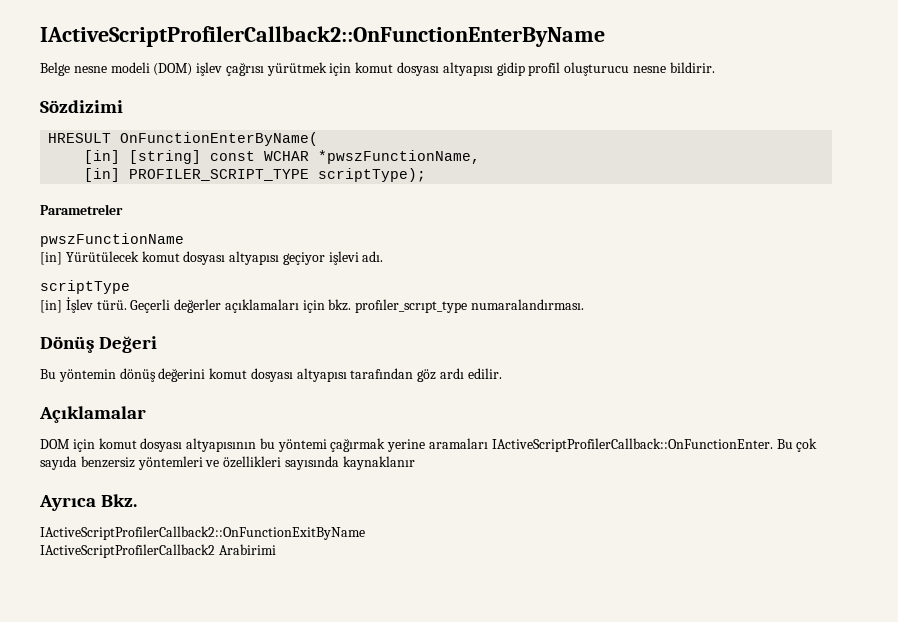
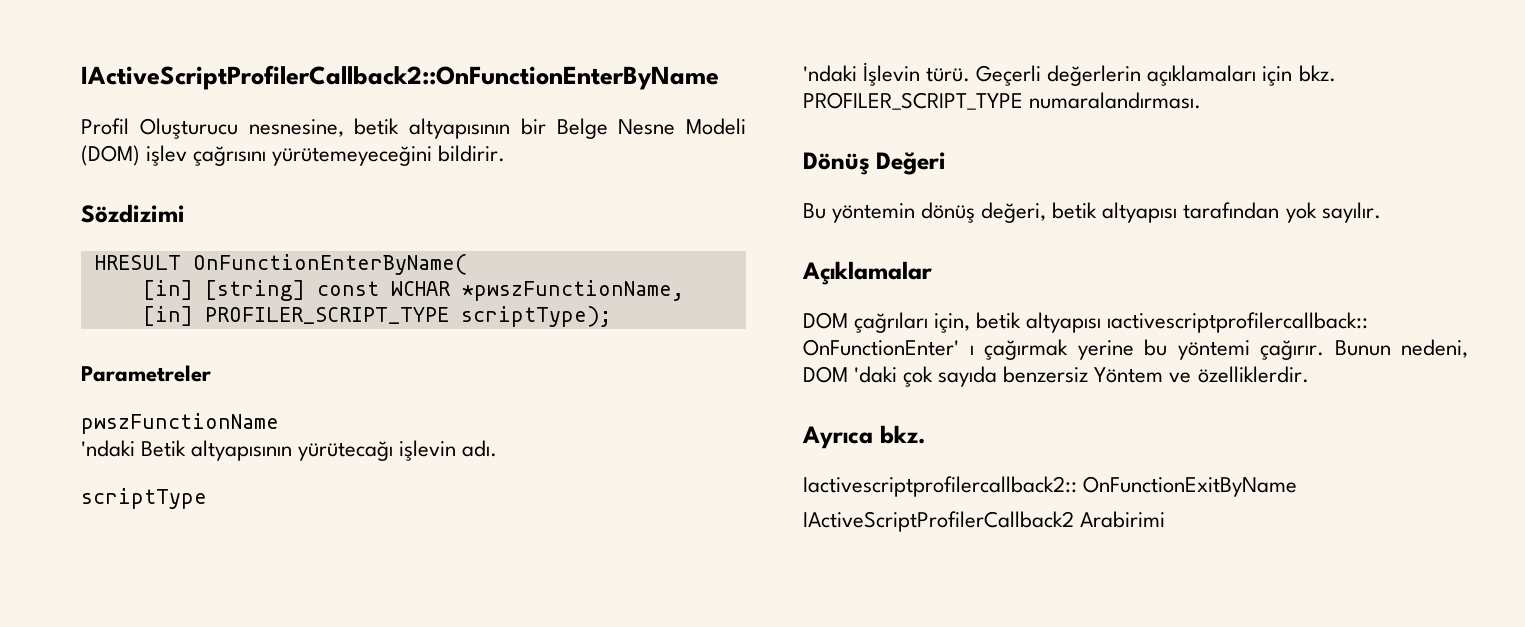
- Belge nesne modeli (DOM) işlev çağrısı yürütmek için komut dosyası altyapısı gidip profil oluşturucu nesne bildirir.
+ Profil Oluşturucu nesnesine, betik altyapısının bir Belge Nesne Modeli (DOM) işlev çağrısını yürütemeyeceğini bildirir.
- [in] Yürütülecek komut dosyası altyapısı geçiyor işlevi adı.
+ 'ndaki Betik altyapısının yürütecağı işlevin adı.
- [in] İşlev türü.
+ 'ndaki İşlevin türü.
- Geçerli değerler açıklamaları için bkz. profıler_scrıpt_type numaralandırması.
+ Geçerli değerlerin açıklamaları için bkz. PROFILER_SCRIPT_TYPE numaralandırması.
- Bu yöntemin dönüş değerini komut dosyası altyapısı tarafından göz ardı edilir.
+ Bu yöntemin dönüş değeri, betik altyapısı tarafından yok sayılır.
  Açıklamalar
- DOM için komut dosyası altyapısının bu yöntemi çağırmak yerine aramaları IActiveScriptProfilerCallback::OnFunctionEnter. Bu çok sayıda benzersiz yöntemleri ve özellikleri sayısında kaynaklanır
- Ayrıca Bkz.
- IActiveScriptProfilerCallback2::OnFunctionExitByName
+ DOM çağrıları için, betik altyapısı ıactivescriptprofilercallback:: OnFunctionEnter' ı çağırmak yerine bu yöntemi çağırır. Bunun nedeni, DOM 'daki çok sayıda benzersiz Yöntem ve özelliklerdir.
+ Ayrıca bkz.
+ Iactivescriptprofilercallback2:: OnFunctionExitByName

